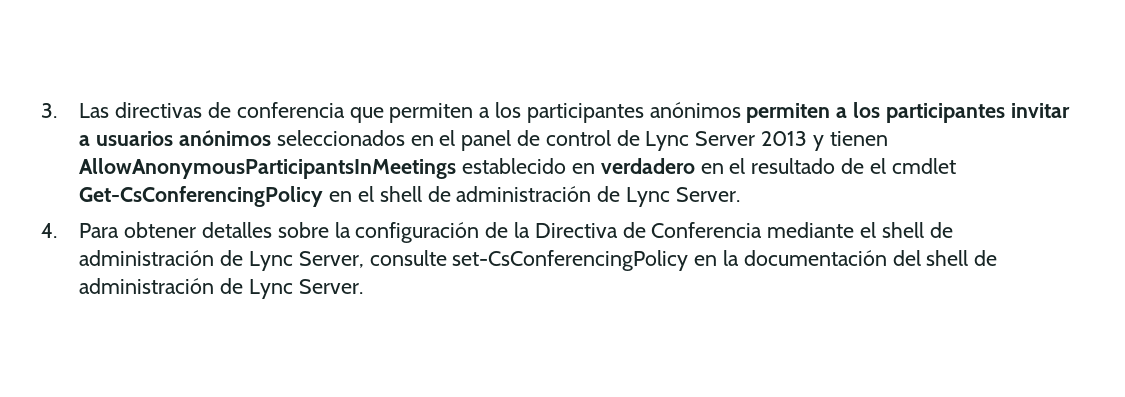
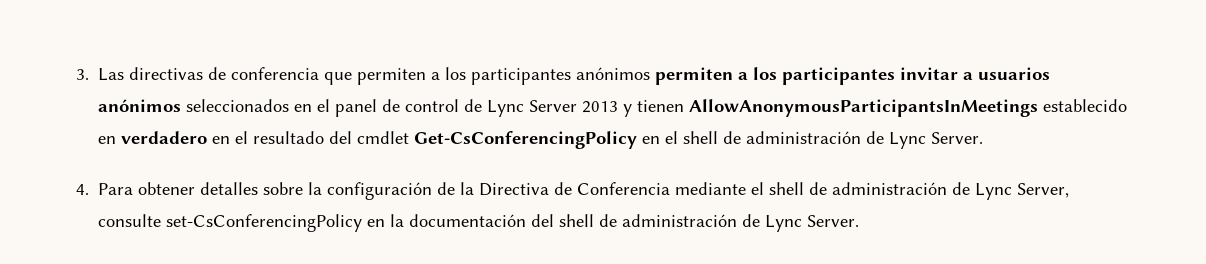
- 3. Las directivas de conferencia que permiten a los participantes anónimos permiten a los participantes invitar a usuarios anónimos seleccionados en el panel de control de Lync Server 2013 y tienen AllowAnonymousParticipantsInMeetings establecido en verdadero en el resultado de el cmdlet Get-CsConferencingPolicy en el shell de administración de Lync Server.
+ 3. Las directivas de conferencia que permiten a los participantes anónimos permiten a los participantes invitar a usuarios anónimos seleccionados en el panel de control de Lync Server 2013 y tienen AllowAnonymousParticipantsInMeetings establecido en verdadero en el resultado del cmdlet Get-CsConferencingPolicy en el shell de administración de Lync Server.

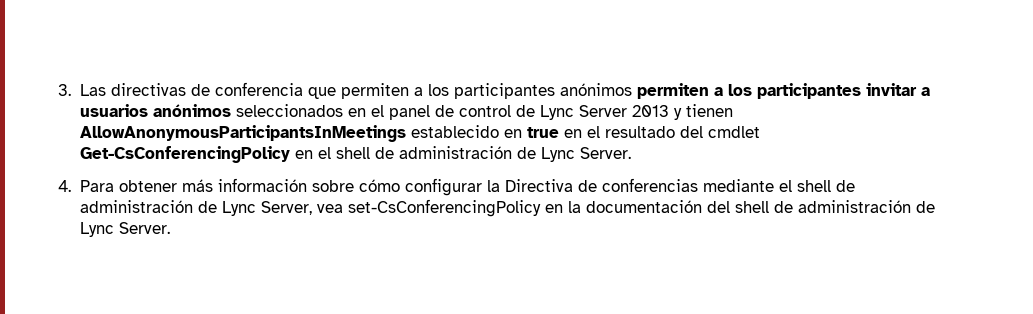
- 3. Las directivas de conferencia que permiten a los participantes anónimos permiten a los participantes invitar a usuarios anónimos seleccionados en el panel de control de Lync Server 2013 y tienen AllowAnonymousParticipantsInMeetings establecido en verdadero en el resultado del cmdlet Get-CsConferencingPolicy en el shell de administración de Lync Server.
+ 3. Las directivas de conferencia que permiten a los participantes anónimos permiten a los participantes invitar a usuarios anónimos seleccionados en el panel de control de Lync Server 2013 y tienen AllowAnonymousParticipantsInMeetings establecido en true en el resultado del cmdlet Get-CsConferencingPolicy en el shell de administración de Lync Server.
- 4. Para obtener detalles sobre la configuración de la Directiva de Conferencia mediante el shell de administración de Lync Server, consulte set-CsConferencingPolicy en la documentación del shell de administración de Lync Server.
+ 4. Para obtener más información sobre cómo configurar la Directiva de conferencias mediante el shell de administración de Lync Server, vea set-CsConferencingPolicy en la documentación del shell de administración de Lync Server.

